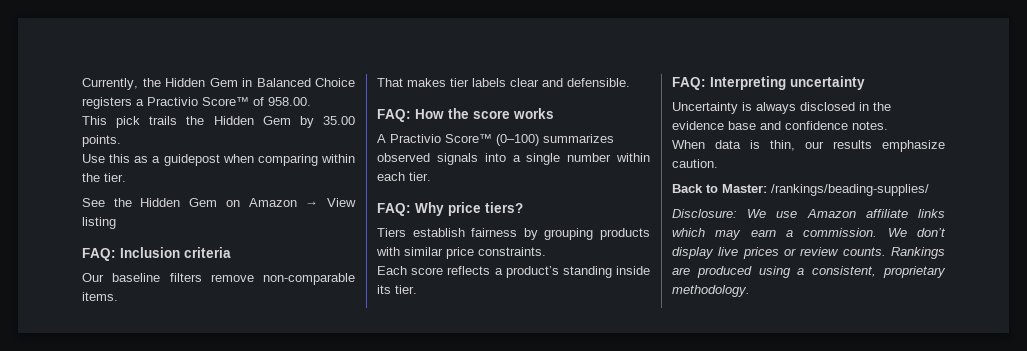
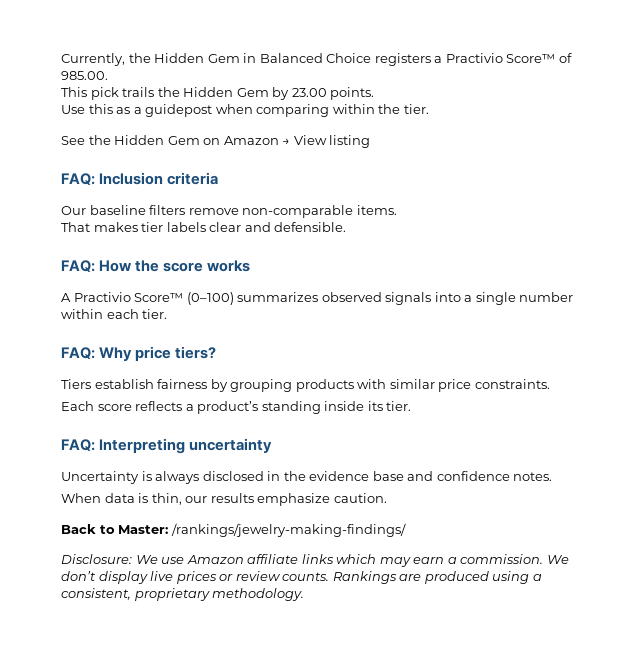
- Currently, the Hidden Gem in Balanced Choice registers a Practivio Score™ of 958.00.
+ Currently, the Hidden Gem in Balanced Choice registers a Practivio Score™ of 985.00.
- This pick trails the Hidden Gem by 35.00 points.
+ This pick trails the Hidden Gem by 23.00 points.
- Back to Master: /rankings/beading-supplies/
+ Back to Master: /rankings/jewelry-making-findings/

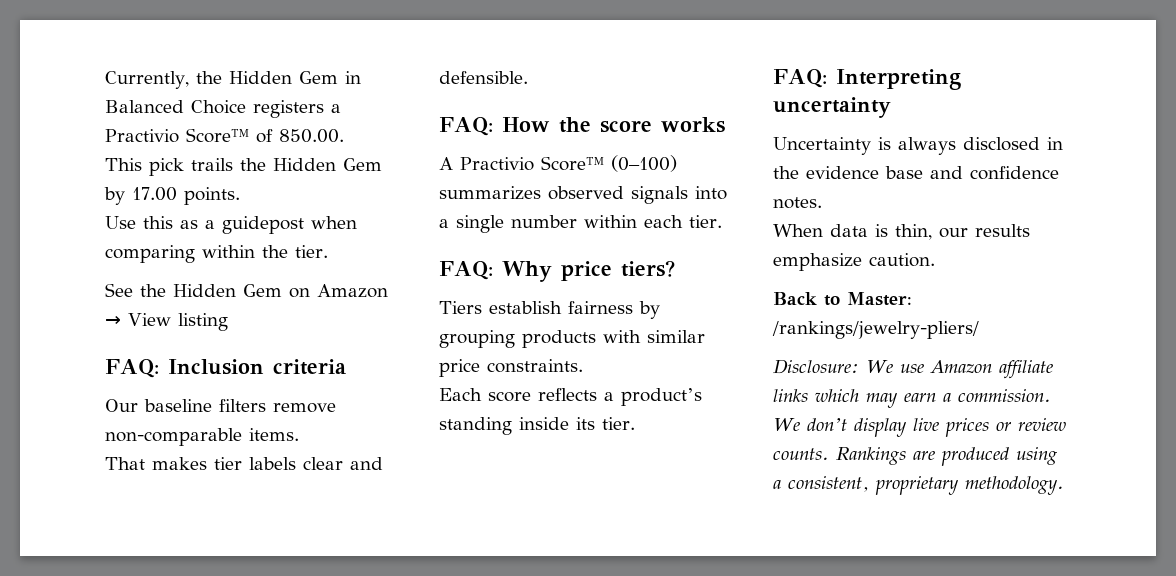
- Currently, the Hidden Gem in Balanced Choice registers a Practivio Score™ of 985.00.
+ Currently, the Hidden Gem in Balanced Choice registers a Practivio Score™ of 850.00.
- This pick trails the Hidden Gem by 23.00 points.
+ This pick trails the Hidden Gem by 17.00 points.
- Back to Master: /rankings/jewelry-making-findings/
+ Back to Master: /rankings/jewelry-pliers/

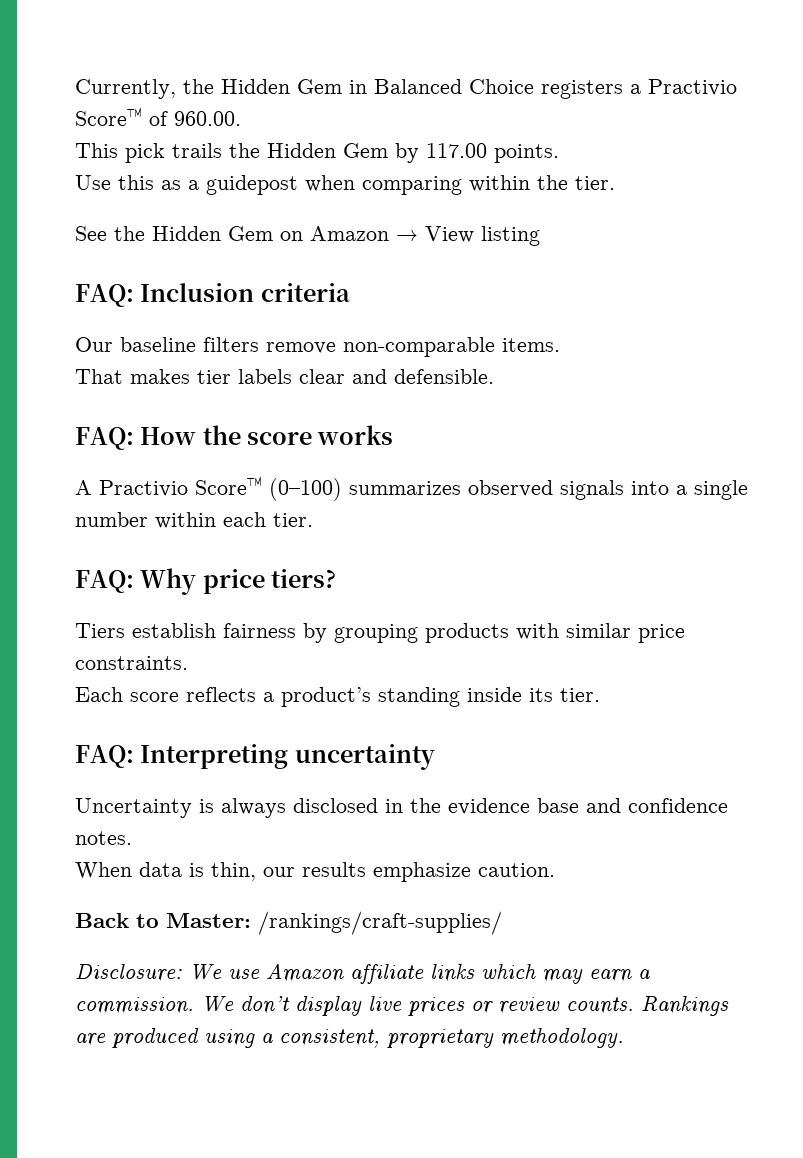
- Currently, the Hidden Gem in Balanced Choice registers a Practivio Score™ of 850.00.
+ Currently, the Hidden Gem in Balanced Choice registers a Practivio Score™ of 960.00.
- This pick trails the Hidden Gem by 17.00 points.
+ This pick trails the Hidden Gem by 117.00 points.
- Back to Master: /rankings/jewelry-pliers/
+ Back to Master: /rankings/craft-supplies/

